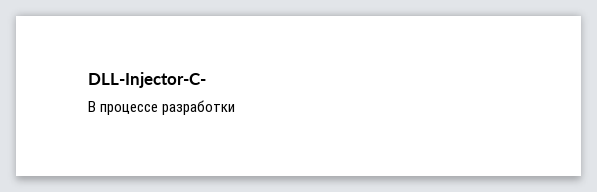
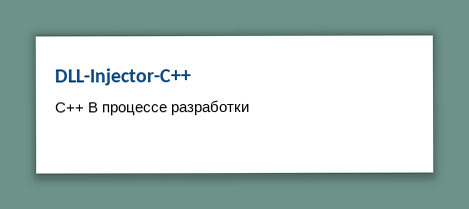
- DLL-Injector-C-
- В процессе разработки
+ DLL-Injector-C++
+ С++ В процессе разработки

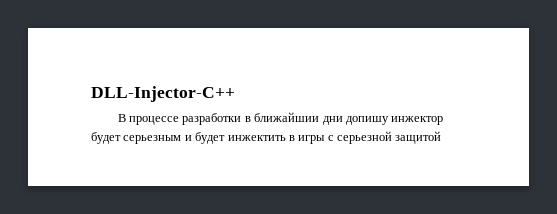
- С++ В процессе разработки
+ В процессе разработки в ближайшии дни допишу инжектор будет серьезным и будет инжектить в игры с серьезной защитой

